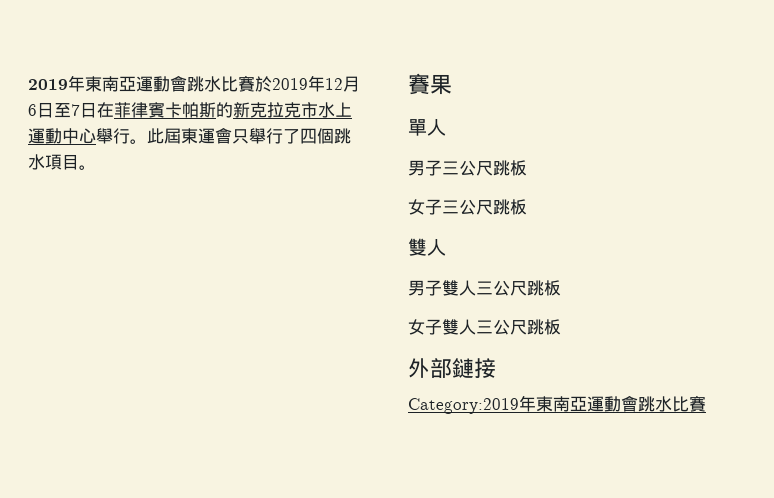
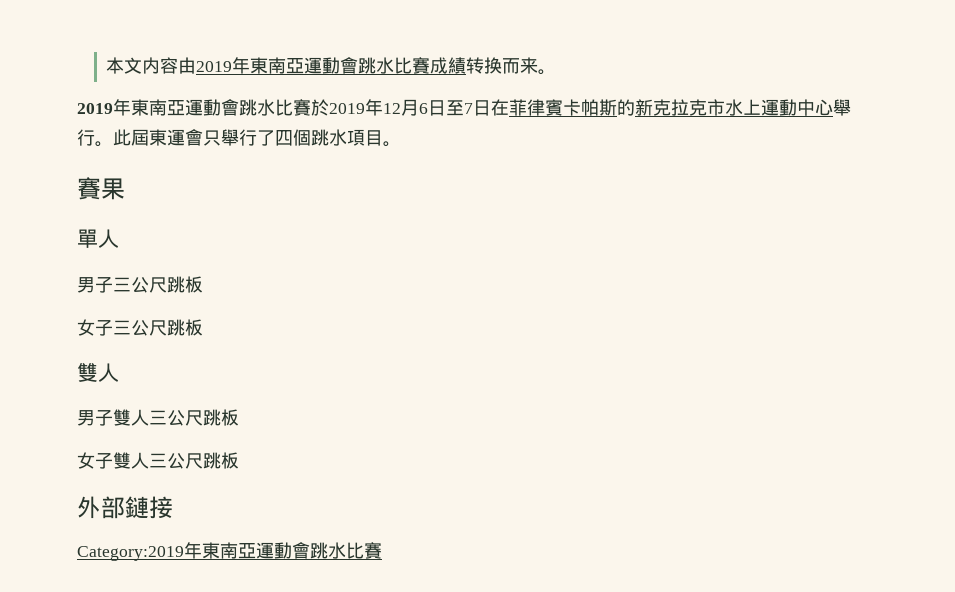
+ 本文内容由2019年東南亞運動會跳水比賽成績转换而来。

